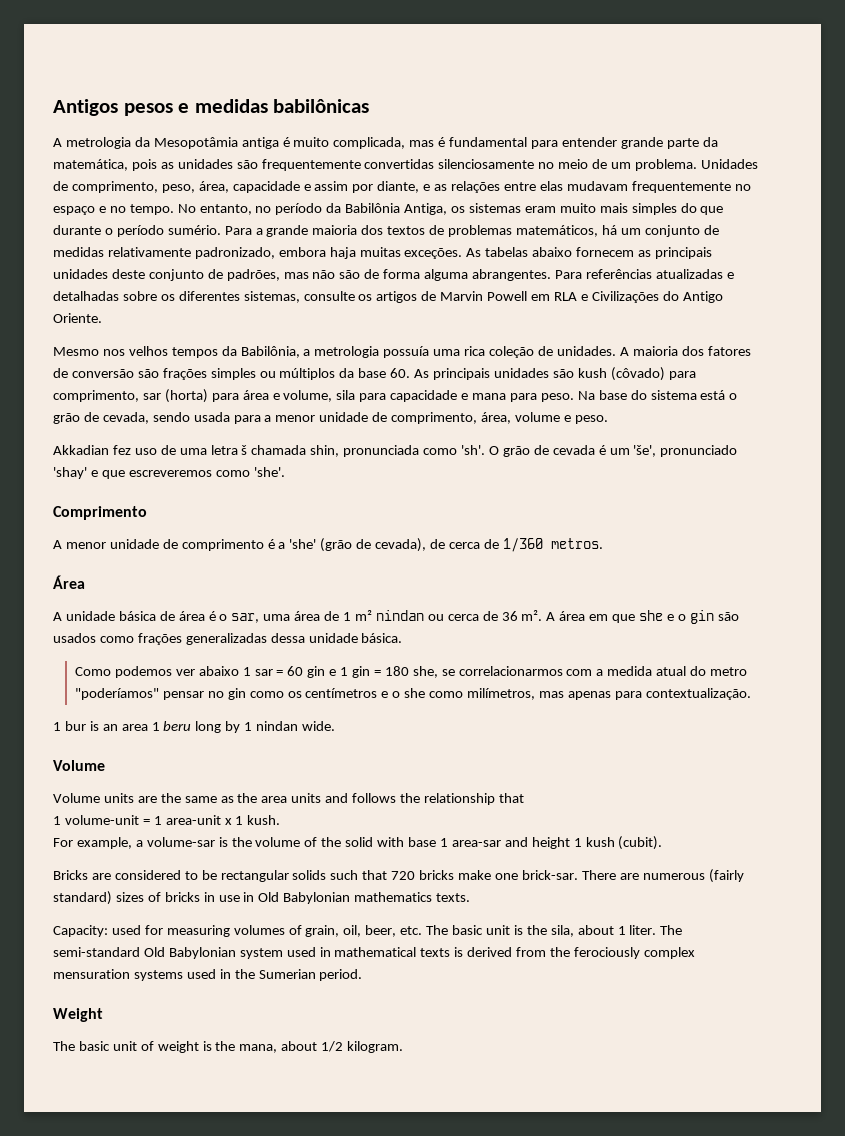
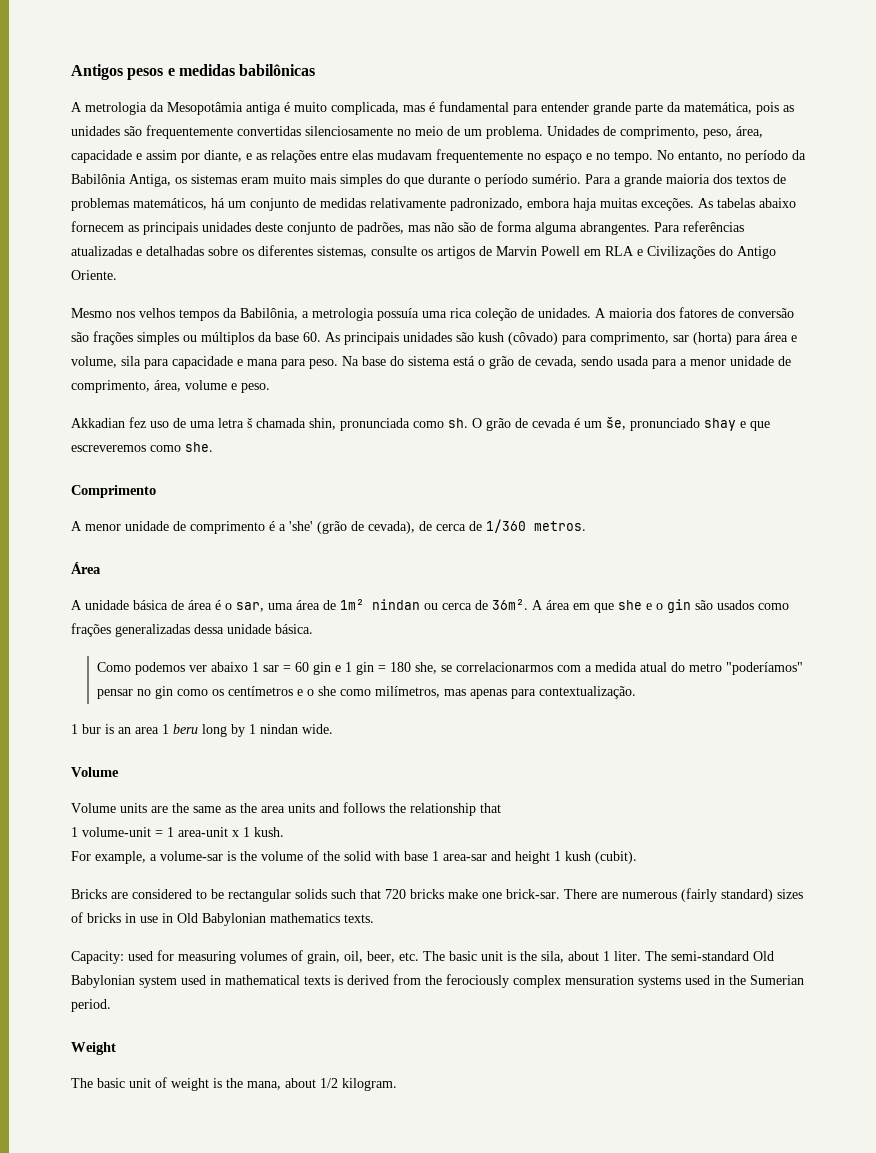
- Akkadian fez uso de uma letra š chamada shin, pronunciada como 'sh'.
+ Akkadian fez uso de uma letra š chamada shin, pronunciada como sh.
- O grão de cevada é um 'še', pronunciado 'shay' e que escreveremos como 'she'.
+ O grão de cevada é um še, pronunciado shay e que escreveremos como she.
- A unidade básica de área é o sar, uma área de 1 m² nindan ou cerca de 36 m².
+ A unidade básica de área é o sar, uma área de 1m² nindan ou cerca de 36m².

